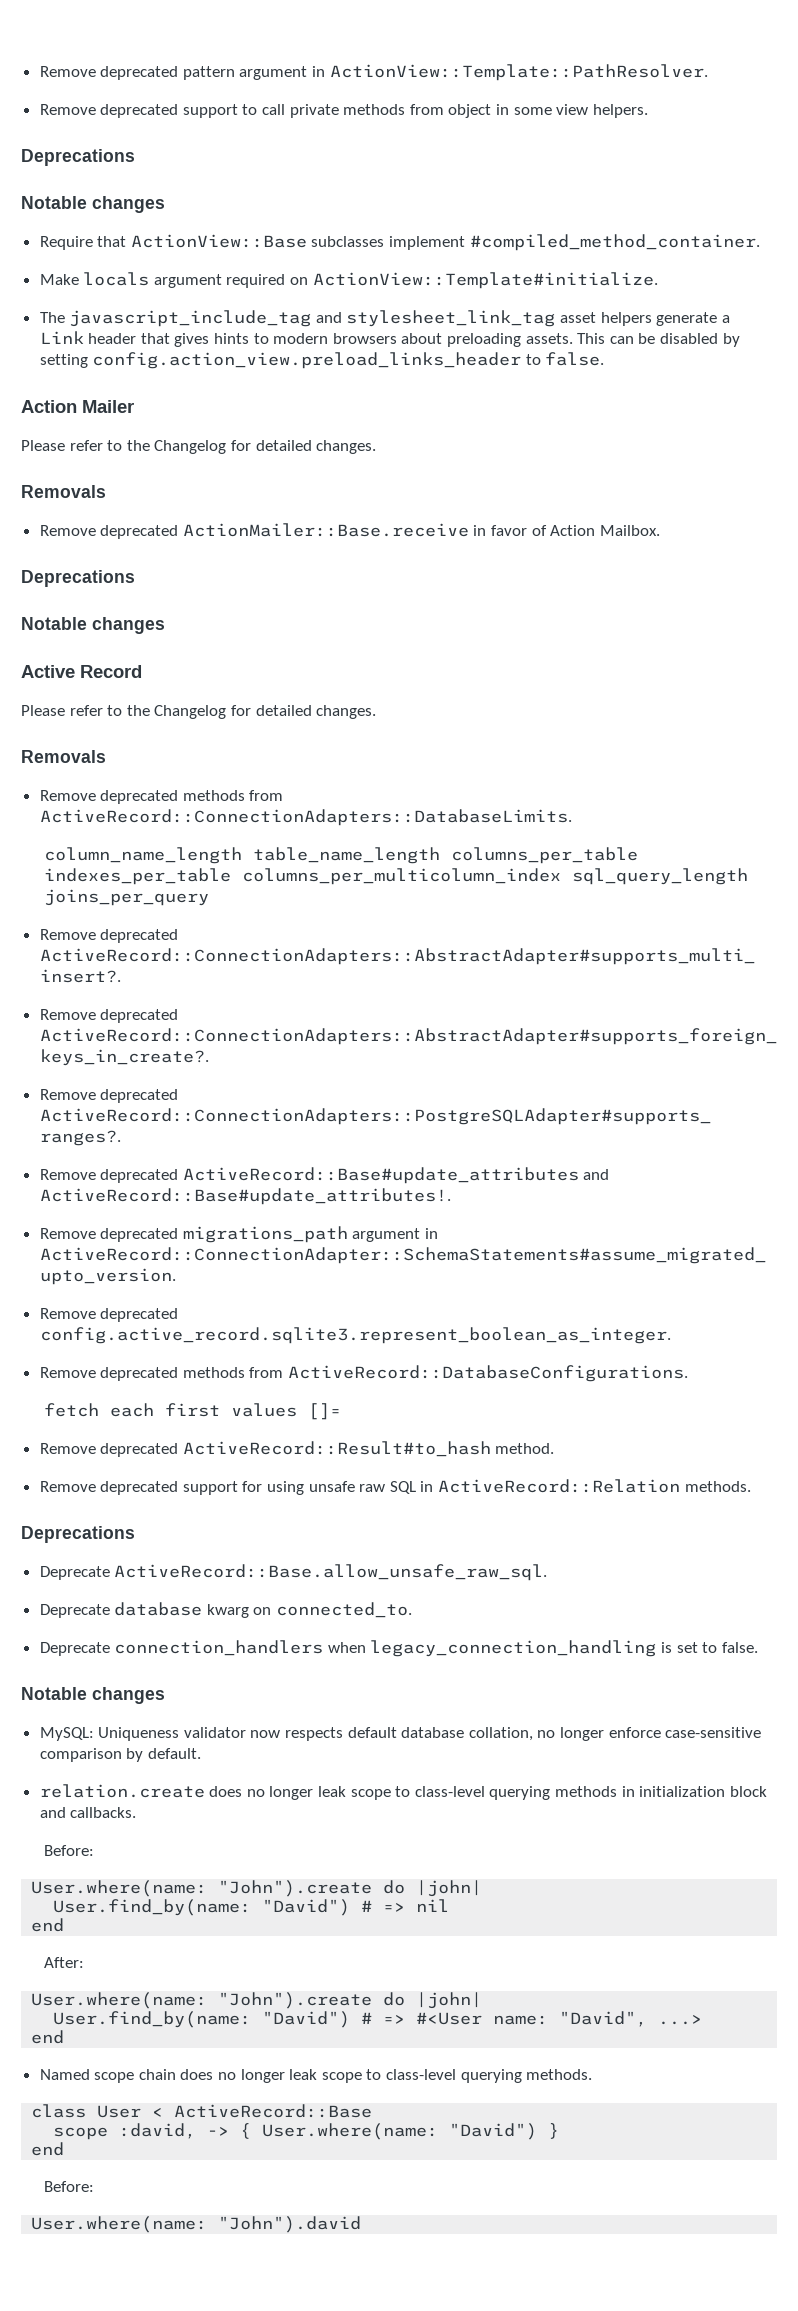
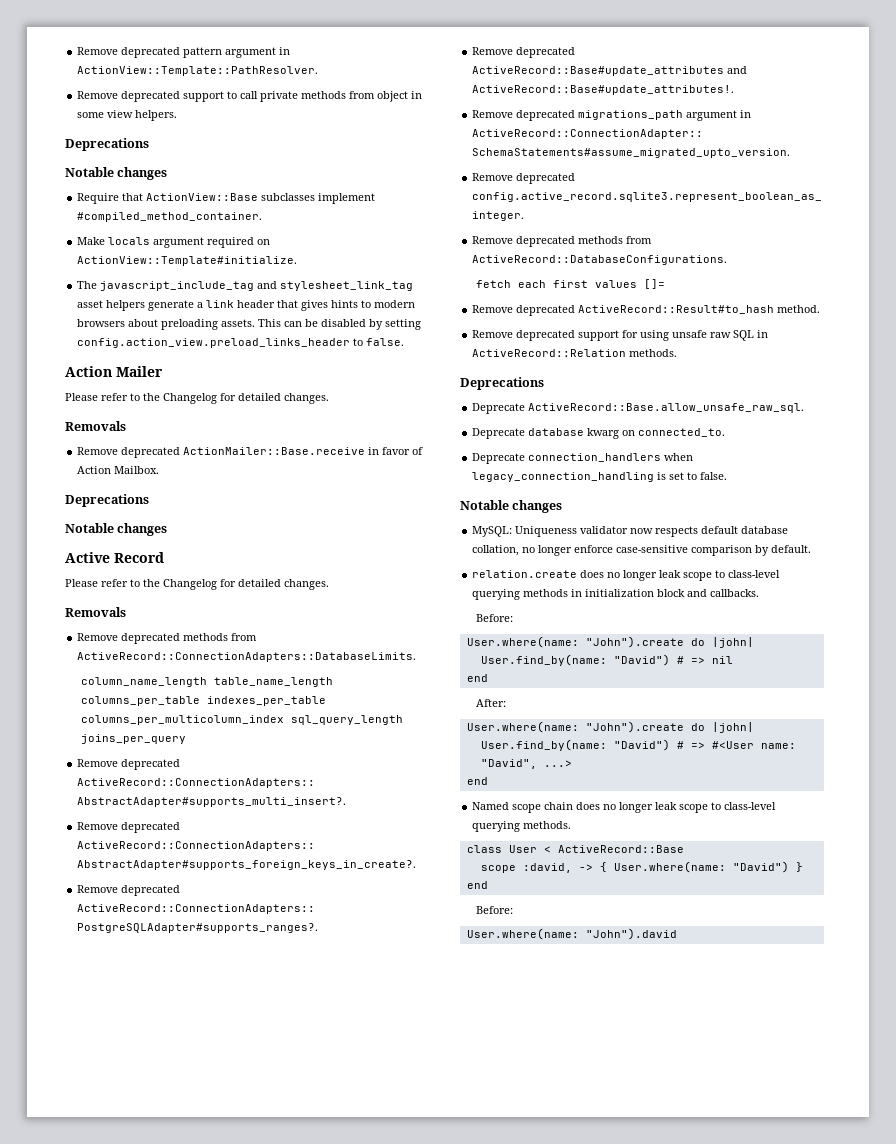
- The javascript_include_tag and stylesheet_link_tag asset helpers generate a Link header that gives hints to modern browsers about preloading assets.
+ The javascript_include_tag and stylesheet_link_tag asset helpers generate a link header that gives hints to modern browsers about preloading assets.

